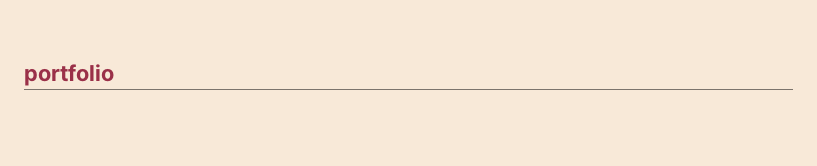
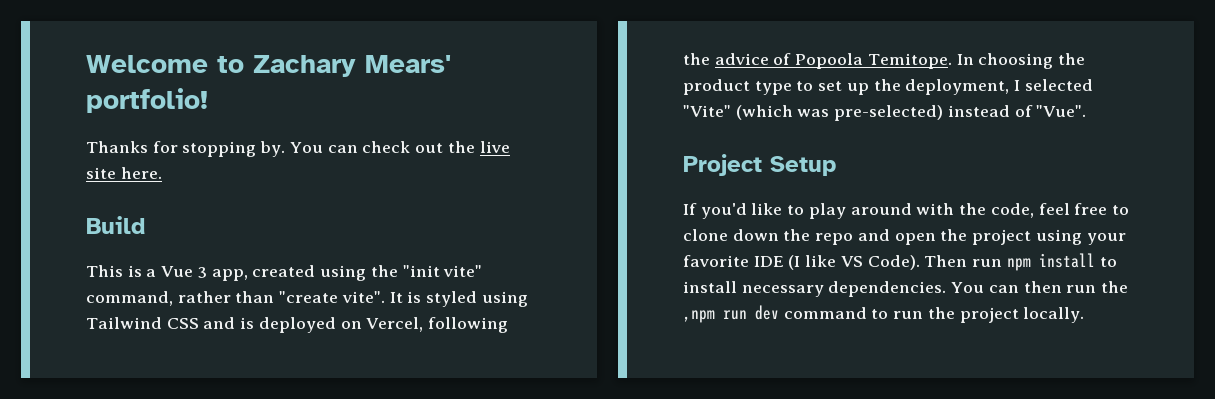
- portfolio
+ Welcome to Zachary Mears' portfolio!
+ Thanks for stopping by. You can check out the live site here.
+ Build
+ This is a Vue 3 app, created using the "init vite" command, rather than "create vite". It is styled using Tailwind CSS and is deployed on Vercel, following the advice of Popoola Temitope. In choosing the product type to set up the deployment, I selected "Vite" (which was pre-selected) instead of "Vue".
+ Project Setup
+ If you'd like to play around with the code, feel free to clone down the repo and open the project using your favorite IDE (I like VS Code). Then run npm install to install necessary dependencies. You can then run the ,npm run dev command to run the project locally.

